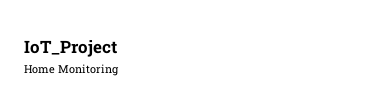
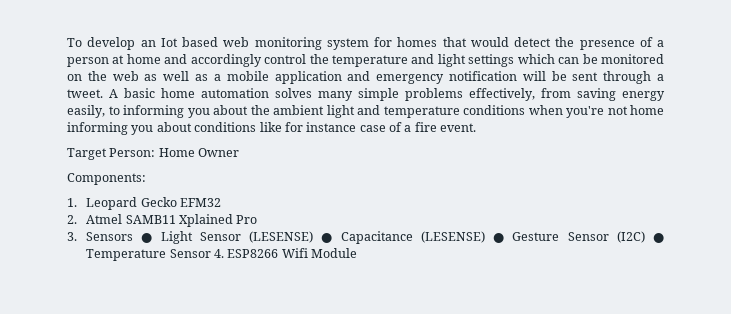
- IoT_Project
- Home Monitoring
+ To develop an Iot based web monitoring system for homes that would detect the presence of a person at home and accordingly control the temperature and light settings which can be monitored on the web as well as a mobile application and emergency notification will be sent through a tweet. A basic home automation solves many simple problems effectively, from saving energy easily, to informing you about the ambient light and temperature conditions when you're not home informing you about conditions like for instance case of a fire event.
+ Target Person: Home Owner
+ Components:
+ 1. Leopard Gecko EFM32
+ 2. Atmel SAMB11 Xplained Pro
+ 3. Sensors ● Light Sensor (LESENSE) ● Capacitance (LESENSE) ● Gesture Sensor (I2C) ● Temperature Sensor 4. ESP8266 Wifi Module

